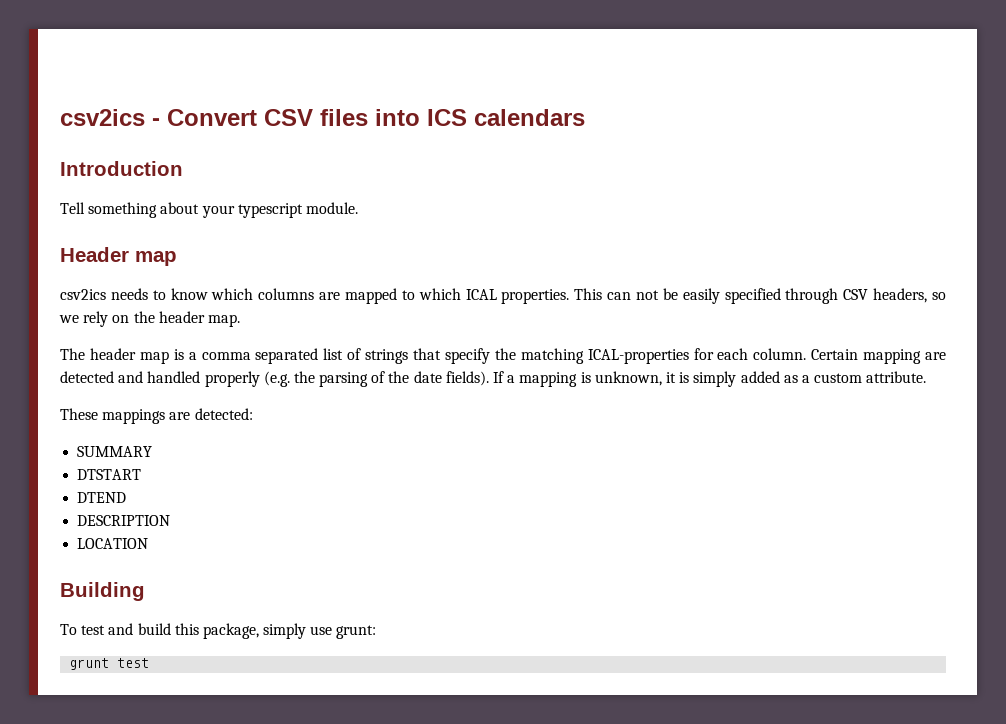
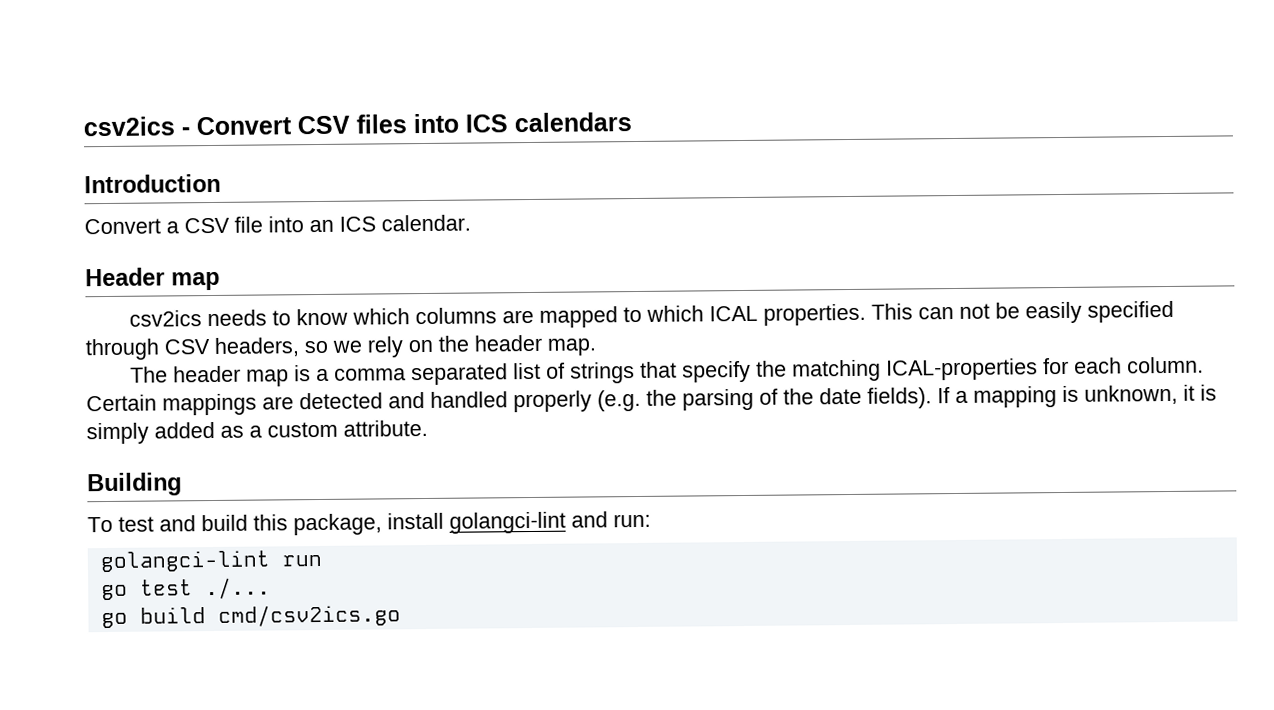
- Tell something about your typescript module.
+ Convert a CSV file into an ICS calendar.
- Certain mapping are detected and handled properly (e.g. the parsing of the date fields).
+ Certain mappings are detected and handled properly (e.g. the parsing of the date fields).
- These mappings are detected:
- SUMMARY
- DTSTART
- DTEND
- DESCRIPTION
- LOCATION
- To test and build this package, simply use grunt:
- grunt test
+ To test and build this package, install golangci-lint and run:
+ golangci-lint run
+ go test ./...
+ go build cmd/csv2ics.go

